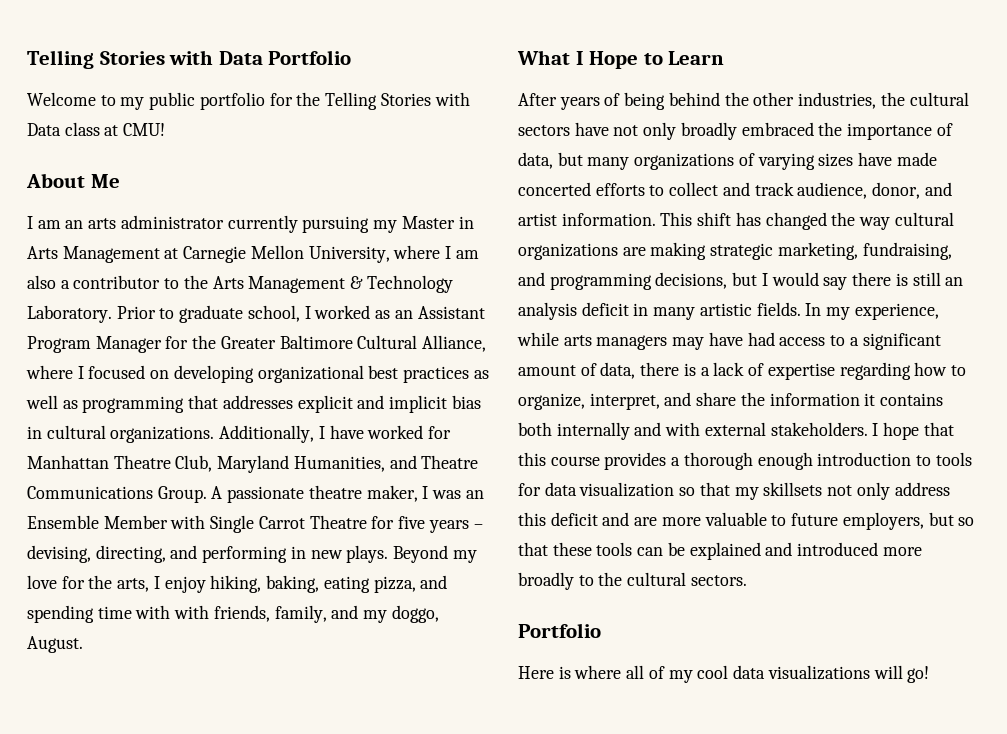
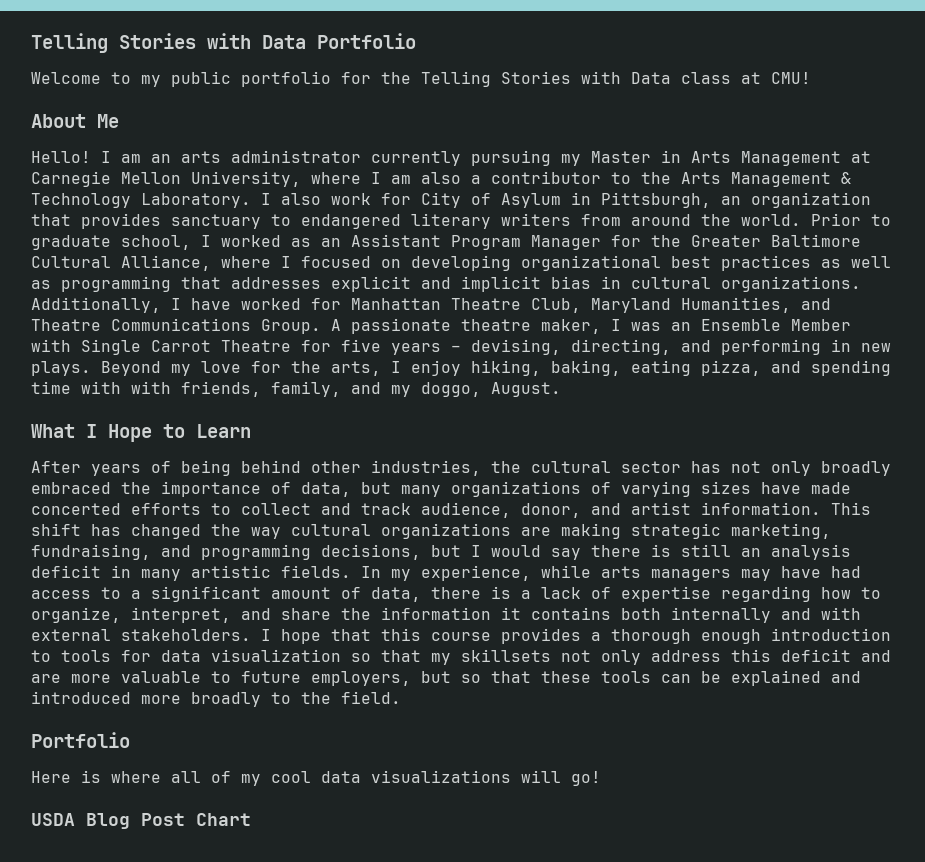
+ Hello!
+ I also work for City of Asylum in Pittsburgh, an organization that provides sanctuary to endangered literary writers from around the world.
- After years of being behind the other industries, the cultural sectors have not only broadly embraced the importance of data, but many organizations of varying sizes have made concerted efforts to collect and track audience, donor, and artist information.
+ After years of being behind other industries, the cultural sector has not only broadly embraced the importance of data, but many organizations of varying sizes have made concerted efforts to collect and track audience, donor, and artist information.
- I hope that this course provides a thorough enough introduction to tools for data visualization so that my skillsets not only address this deficit and are more valuable to future employers, but so that these tools can be explained and introduced more broadly to the cultural sectors.
+ I hope that this course provides a thorough enough introduction to tools for data visualization so that my skillsets not only address this deficit and are more valuable to future employers, but so that these tools can be explained and introduced more broadly to the field.
+ USDA Blog Post Chart

